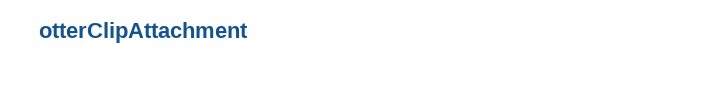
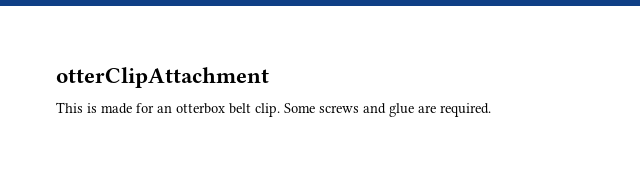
+ This is made for an otterbox belt clip. Some screws and glue are required.

